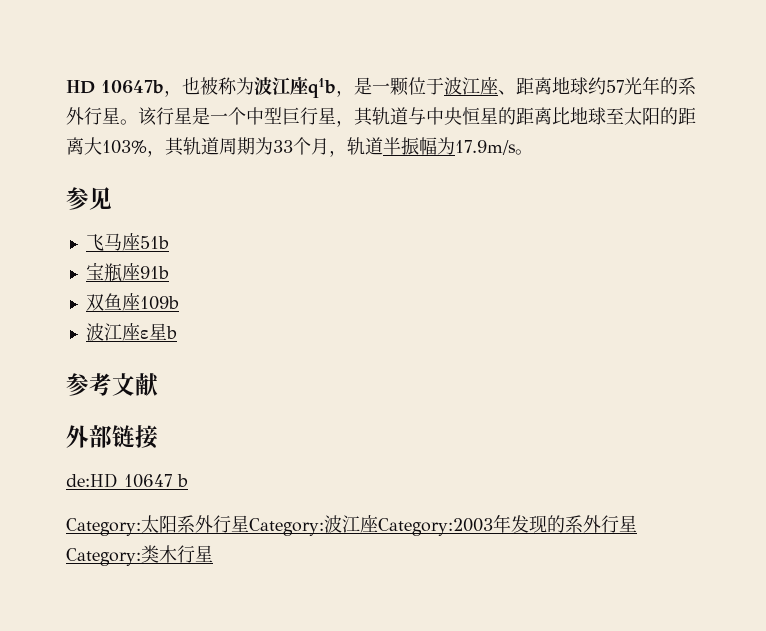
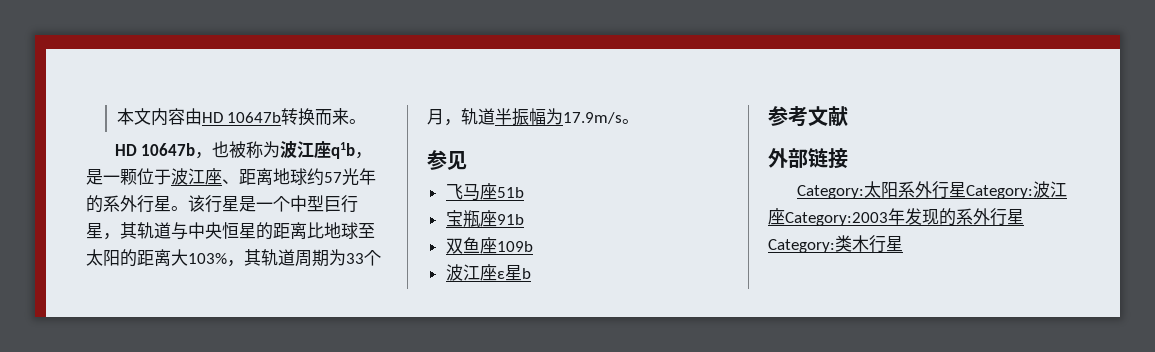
+ 本文内容由HD 10647b转换而来。
- de:HD 10647 b

